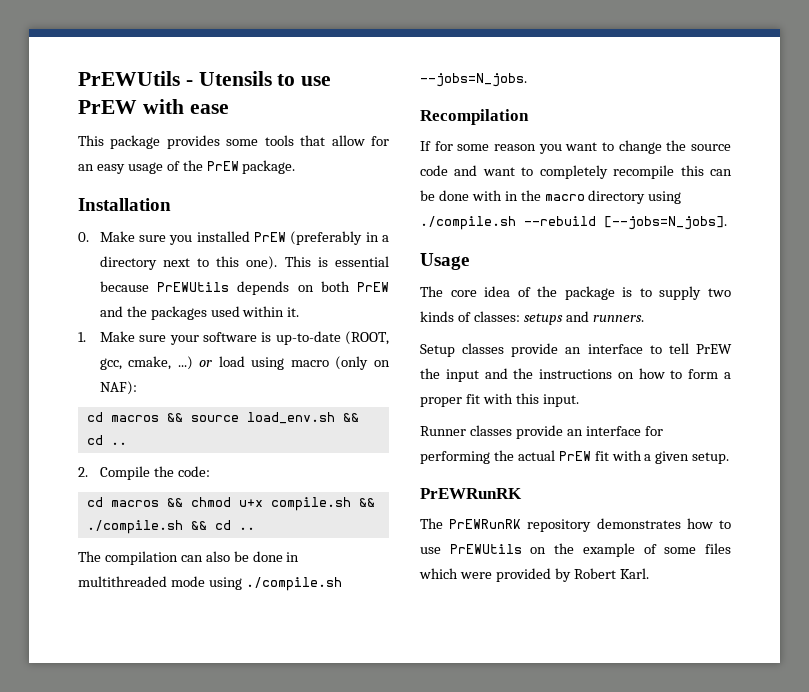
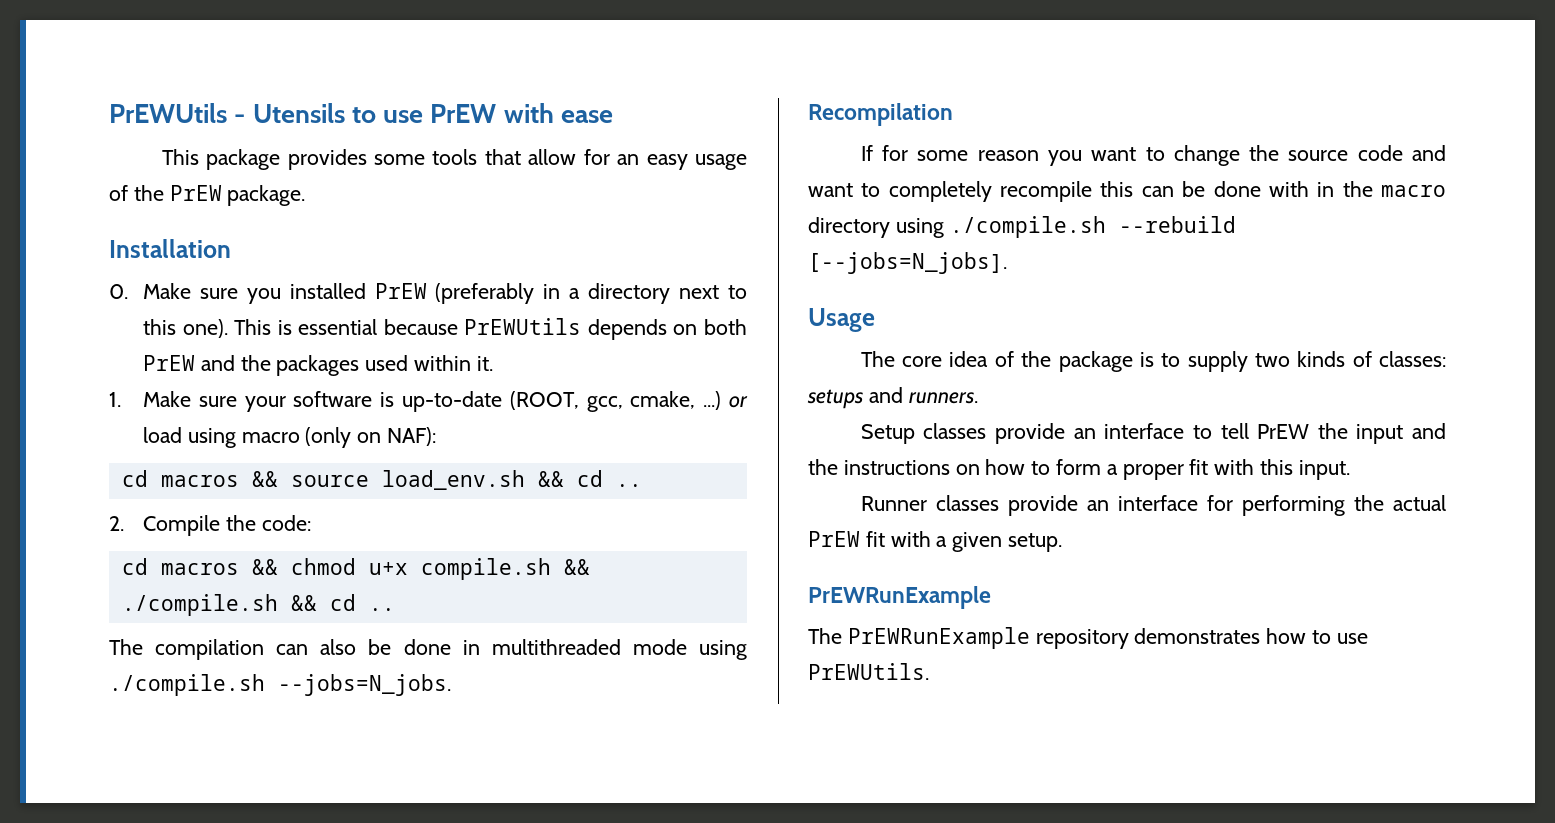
  Runner classes provide an interface for performing the actual PrEW fit with a given setup.
- PrEWRunRK
- The PrEWRunRK repository demonstrates how to use PrEWUtils on the example of some files which were provided by Robert Karl.
+ PrEWRunExample
+ The PrEWRunExample repository demonstrates how to use PrEWUtils.

